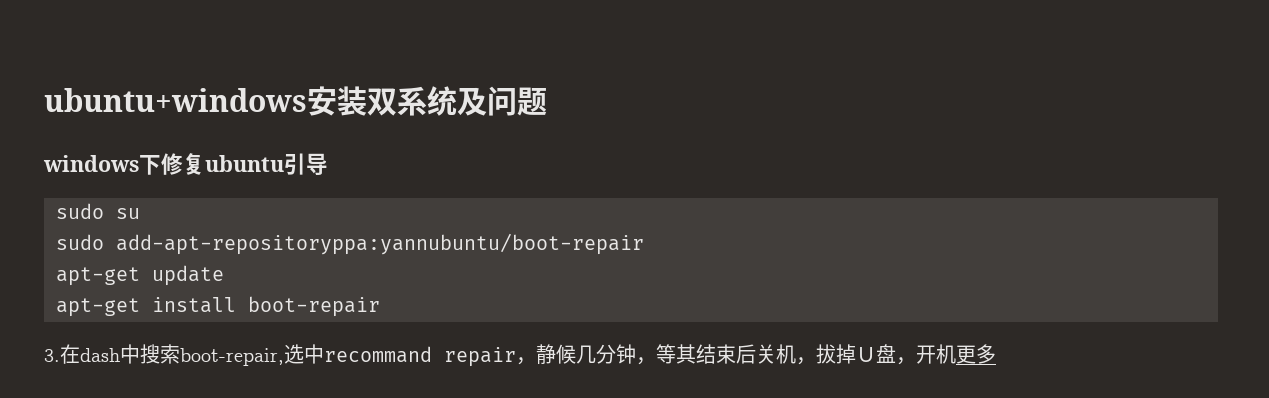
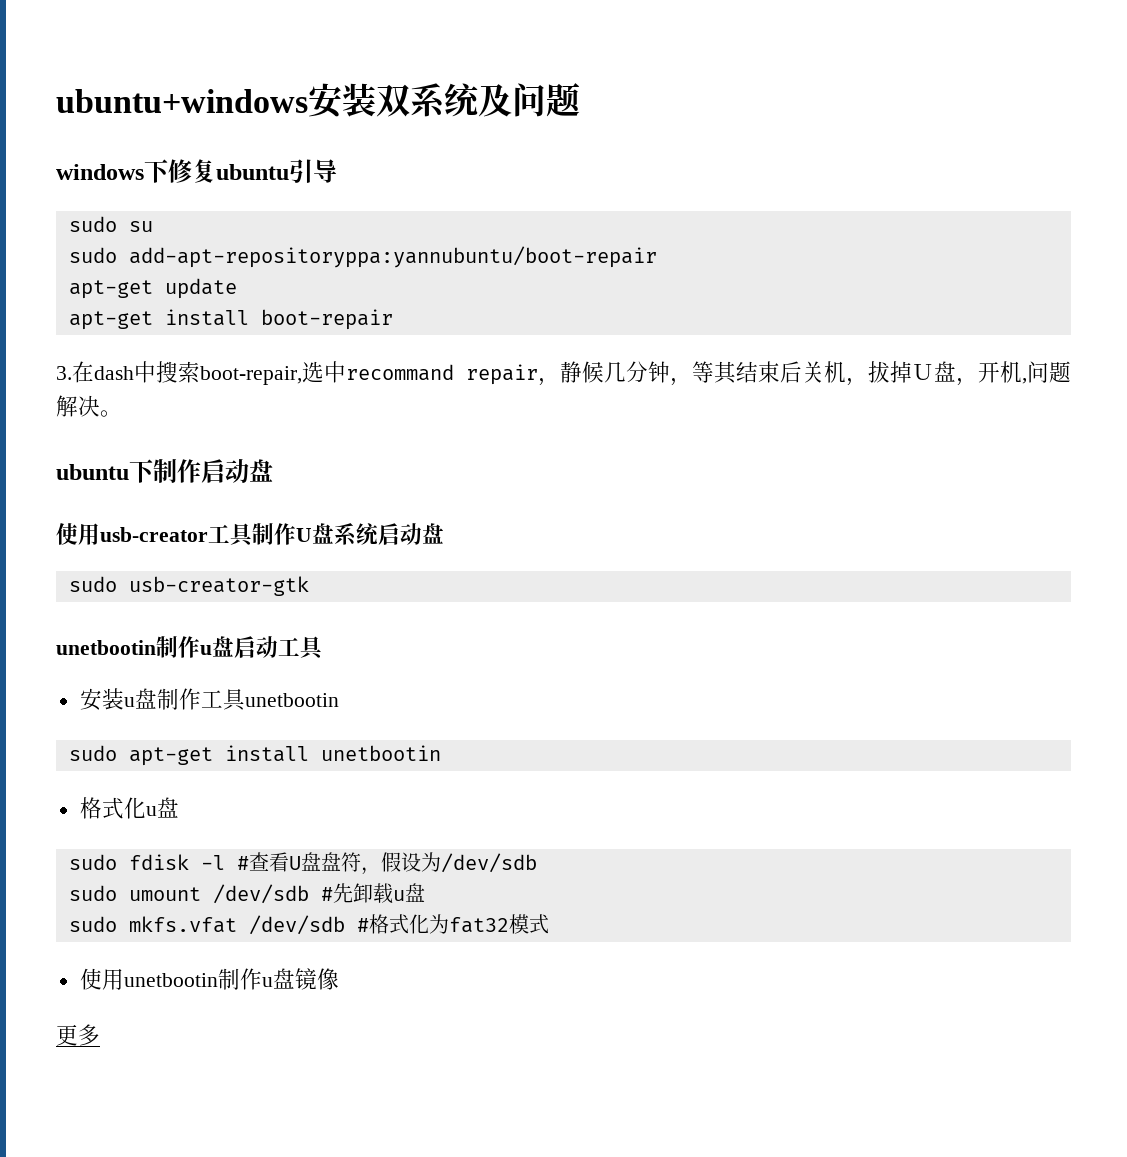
- 3.在dash中搜索boot-repair,选中recommand repair，静候几分钟，等其结束后关机，拔掉Ｕ盘，开机更多
+ 3.在dash中搜索boot-repair,选中recommand repair，静候几分钟，等其结束后关机，拔掉Ｕ盘，开机,问题解决。
+ ubuntu下制作启动盘
+ 使用usb-creator工具制作U盘系统启动盘
+ sudo usb-creator-gtk
+ unetbootin制作u盘启动工具
+ 安装u盘制作工具unetbootin
+ sudo apt-get install unetbootin
+ 格式化u盘
+ sudo fdisk -l #查看U盘盘符，假设为/dev/sdb
+ sudo umount /dev/sdb #先卸载u盘
+ sudo mkfs.vfat /dev/sdb #格式化为fat32模式
+ 使用unetbootin制作u盘镜像
+ 更多

